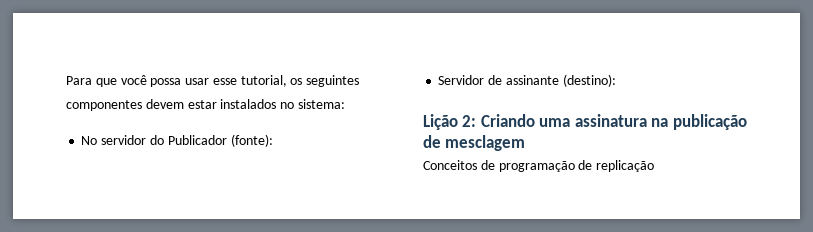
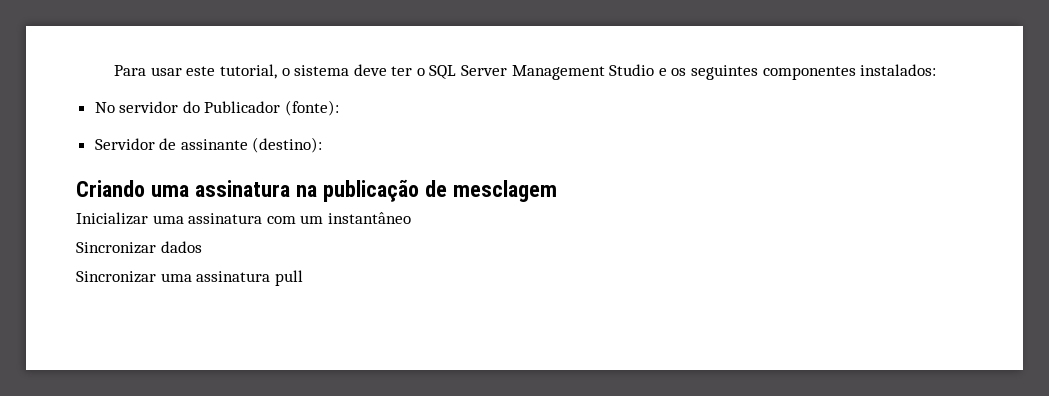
- Para que você possa usar esse tutorial, os seguintes componentes devem estar instalados no sistema:
+ Para usar este tutorial, o sistema deve ter o SQL Server Management Studio e os seguintes componentes instalados:
- Lição 2: Criando uma assinatura na publicação de mesclagem
+ Criando uma assinatura na publicação de mesclagem
- Conceitos de programação de replicação
+ Inicializar uma assinatura com um instantâneo
+ Sincronizar dados
+ Sincronizar uma assinatura pull

